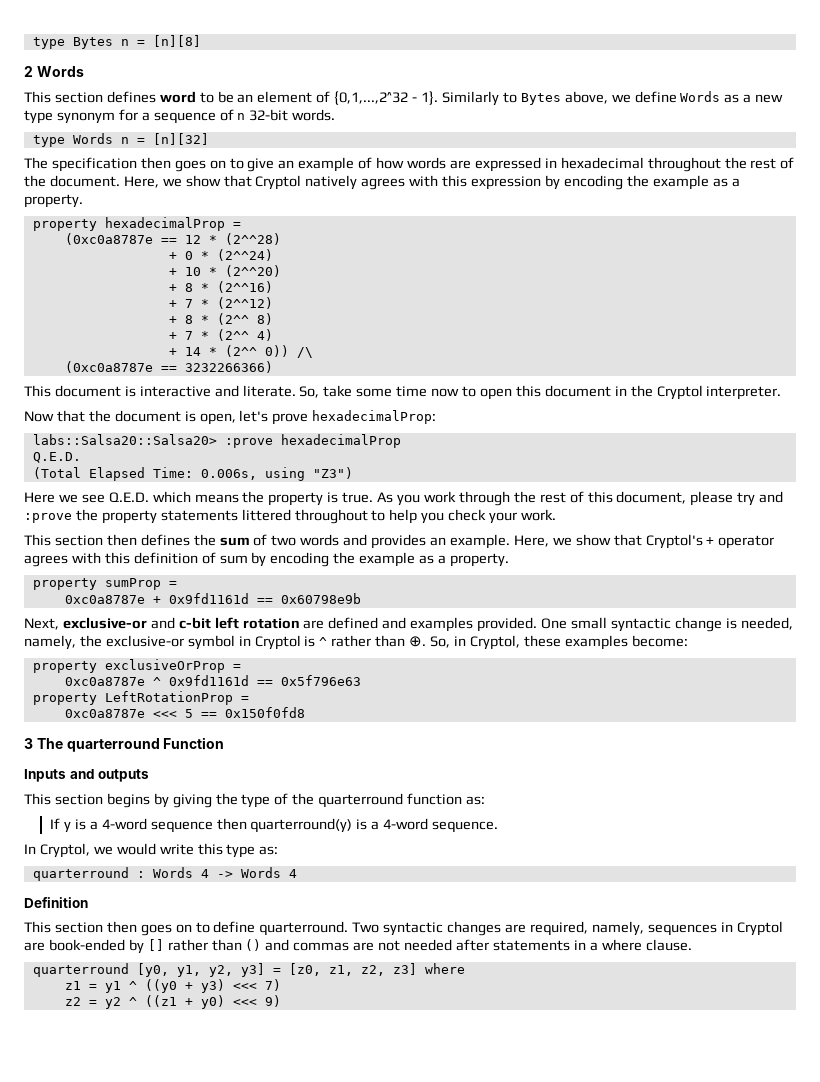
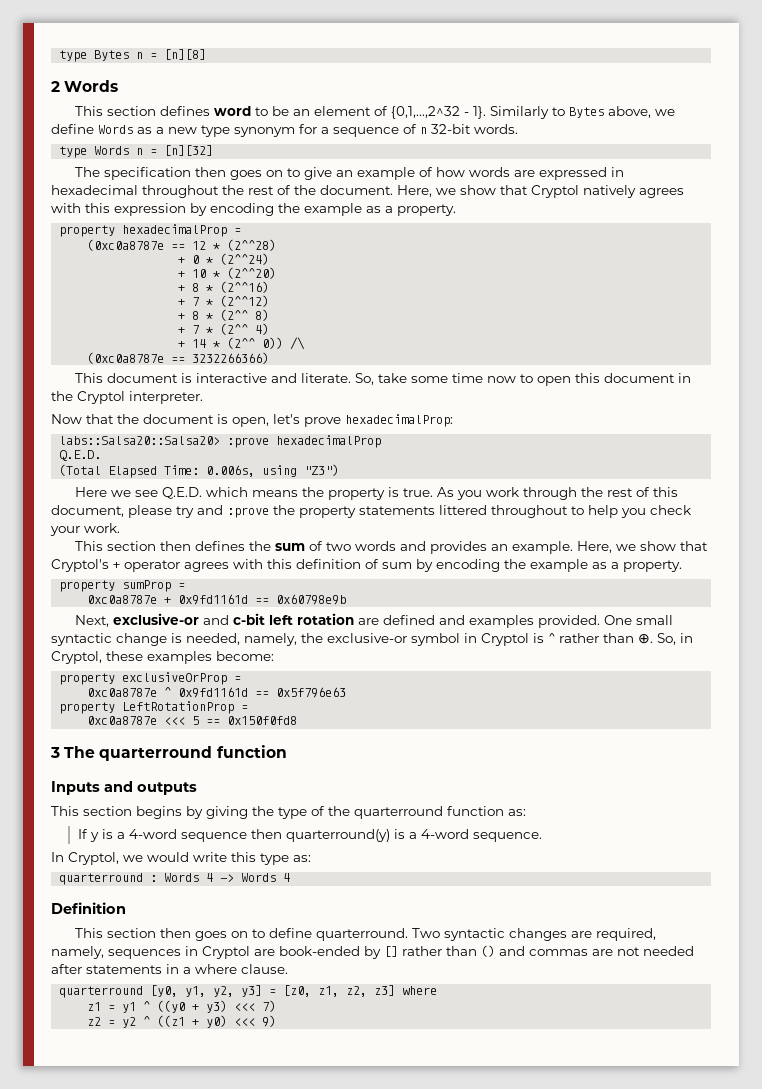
- 3 The quarterround Function
+ 3 The quarterround function

